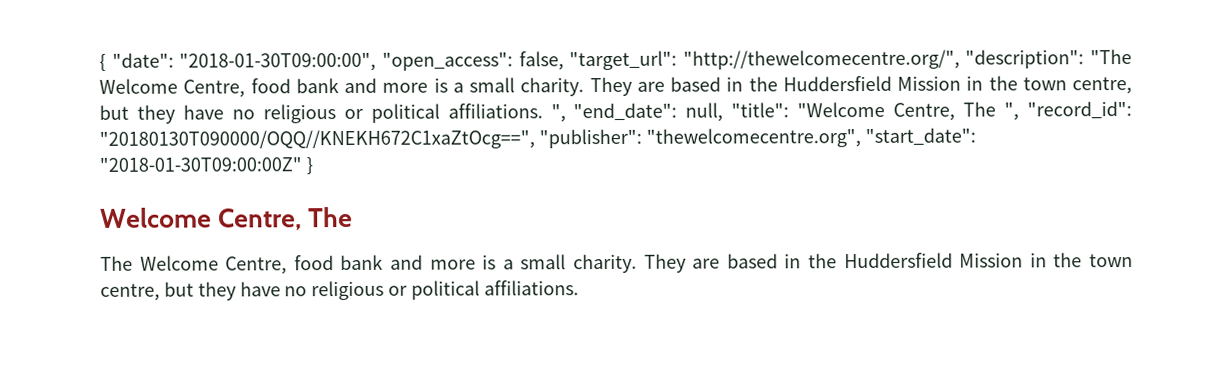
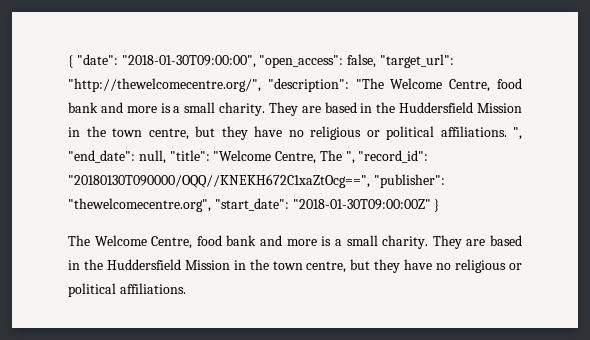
- Welcome Centre, The

